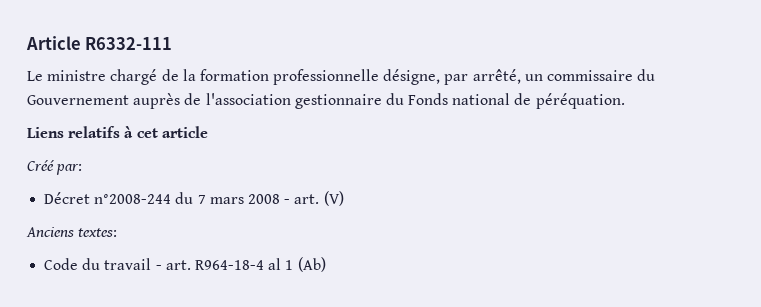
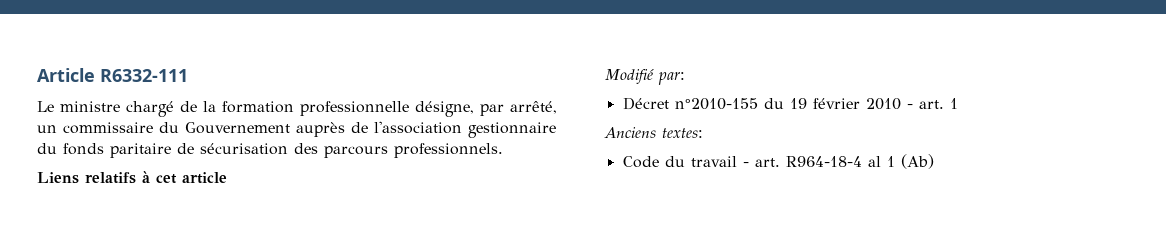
- Le ministre chargé de la formation professionnelle désigne, par arrêté, un commissaire du Gouvernement auprès de l'association gestionnaire du Fonds national de péréquation.
+ Le ministre chargé de la formation professionnelle désigne, par arrêté, un commissaire du Gouvernement auprès de l'association gestionnaire du fonds paritaire de sécurisation des parcours professionnels.
- Créé par:
+ Modifié par:
- Décret n°2008-244 du 7 mars 2008 - art. (V)
+ Décret n°2010-155 du 19 février 2010 - art. 1

